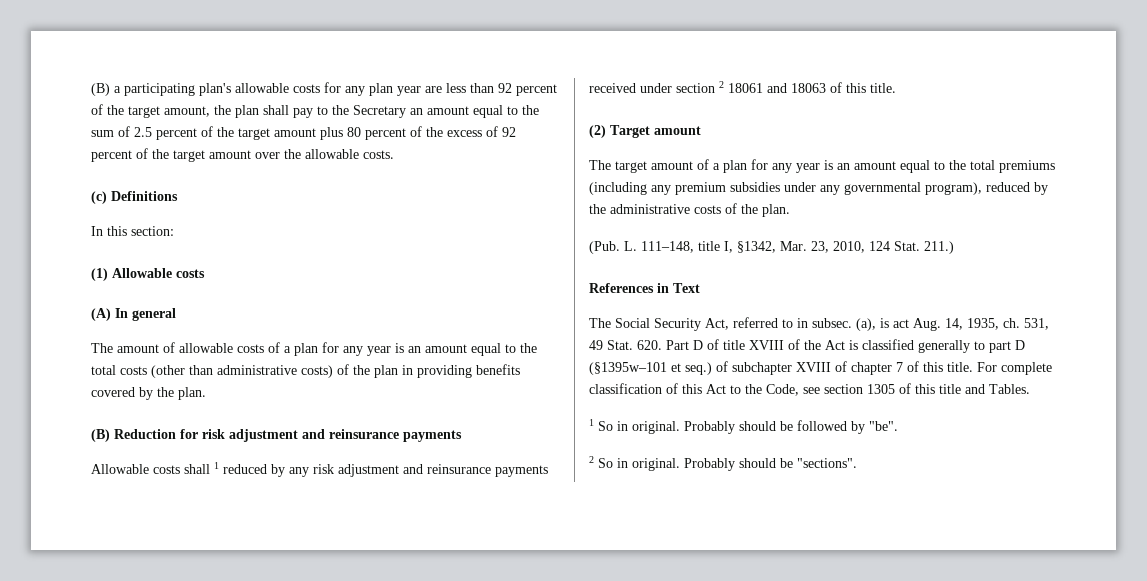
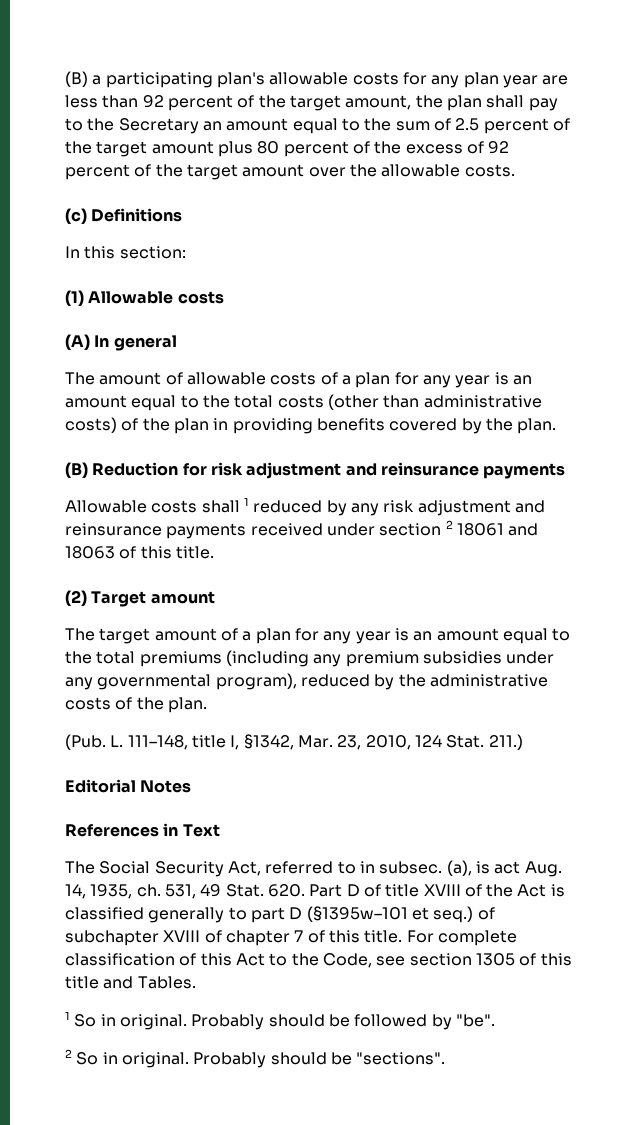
+ Editorial Notes

